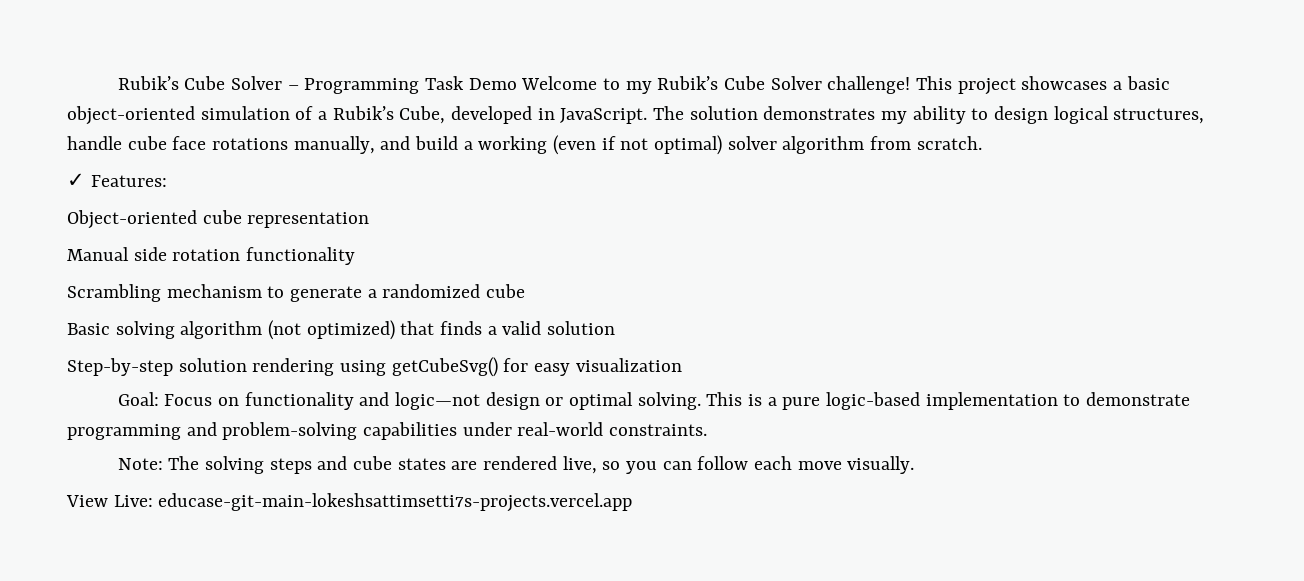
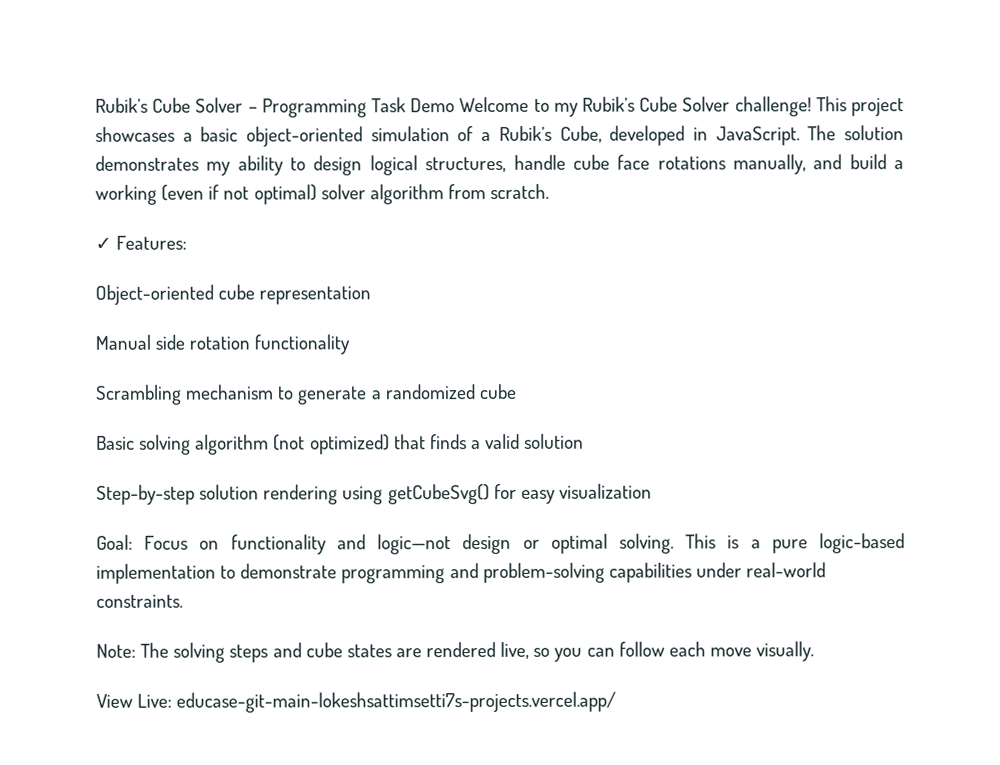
- View Live: educase-git-main-lokeshsattimsetti7s-projects.vercel.app
+ View Live: educase-git-main-lokeshsattimsetti7s-projects.vercel.app/

